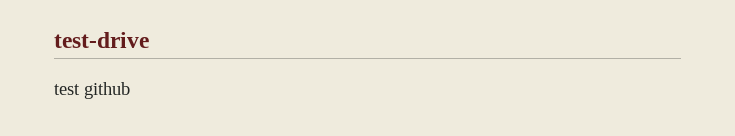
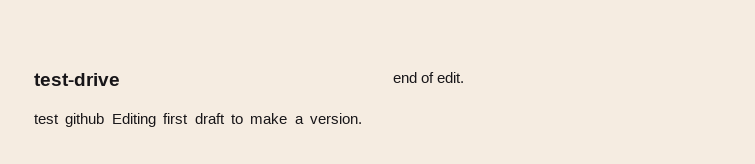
- test github
+ test github Editing first draft to make a version. end of edit.

